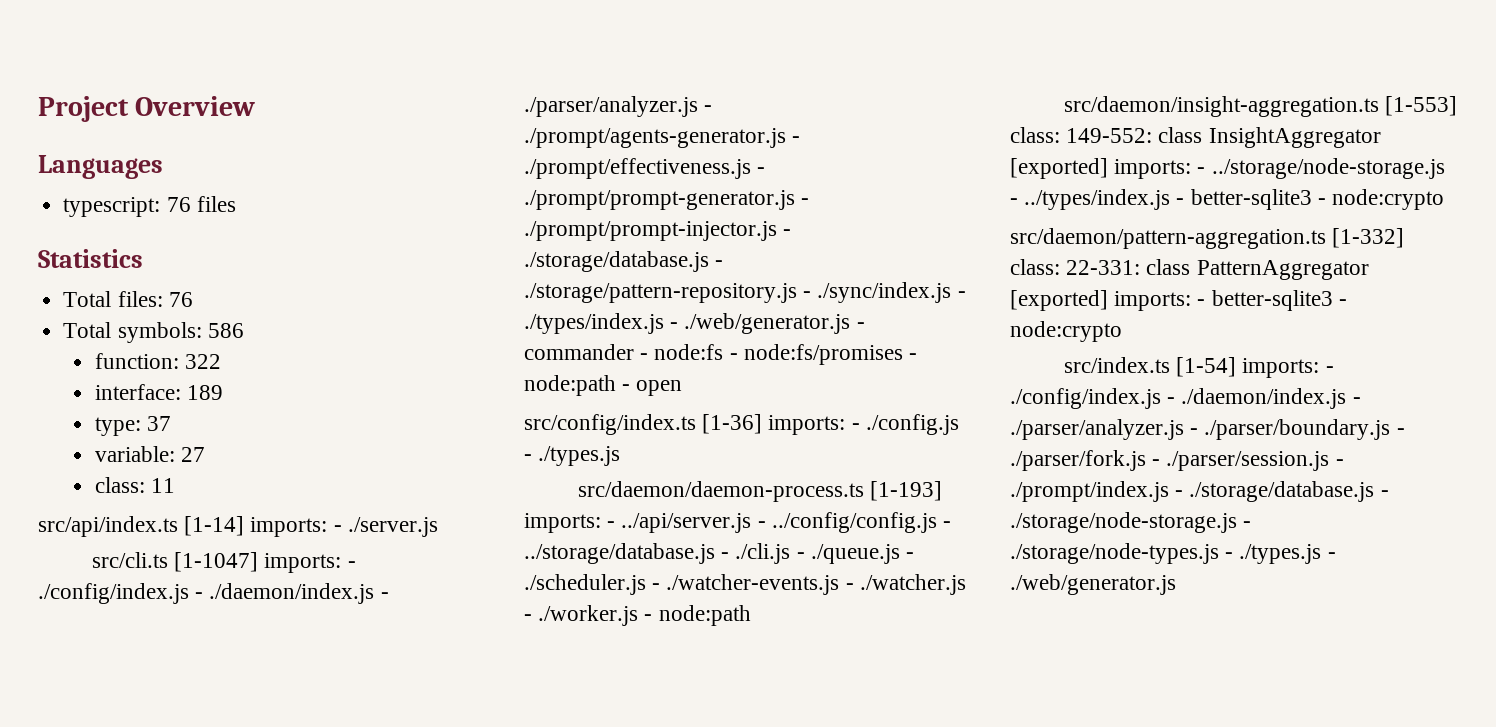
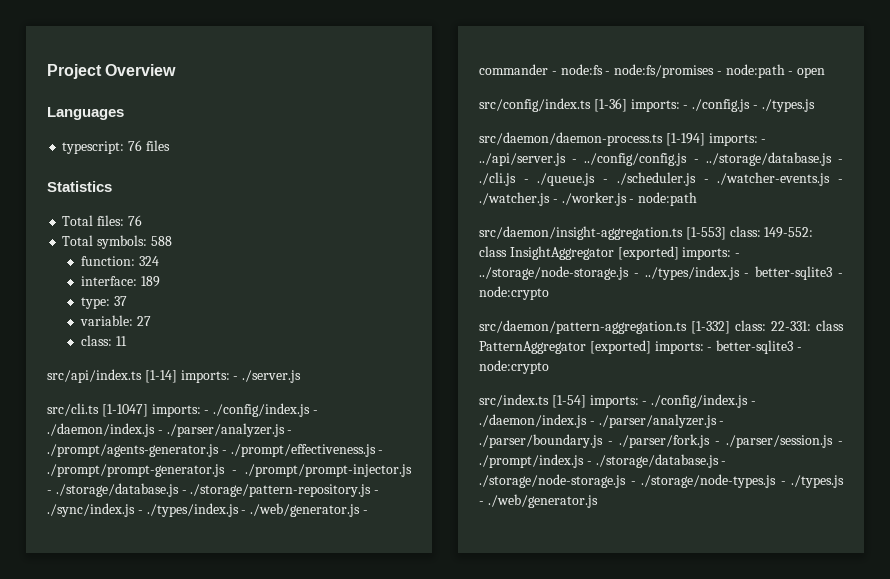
- Total symbols: 586
+ Total symbols: 588
- function: 322
+ function: 324
- src/daemon/daemon-process.ts [1-193] imports: - ../api/server.js - ../config/config.js - ../storage/database.js - ./cli.js - ./queue.js - ./scheduler.js - ./watcher-events.js - ./watcher.js - ./worker.js - node:path
+ src/daemon/daemon-process.ts [1-194] imports: - ../api/server.js - ../config/config.js - ../storage/database.js - ./cli.js - ./queue.js - ./scheduler.js - ./watcher-events.js - ./watcher.js - ./worker.js - node:path

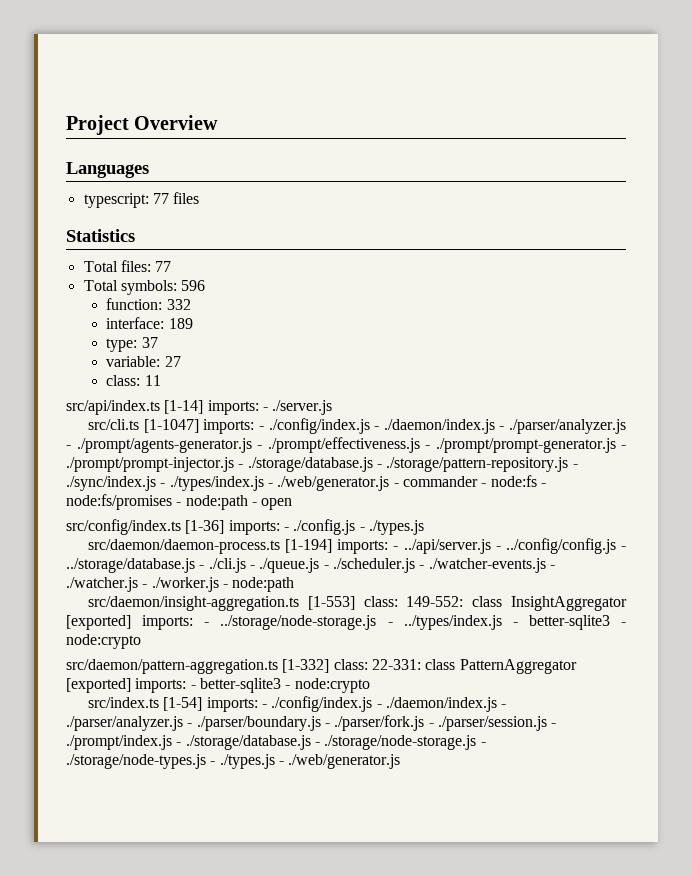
- typescript: 76 files
+ typescript: 77 files
- Total files: 76
+ Total files: 77
- Total symbols: 588
+ Total symbols: 596
- function: 324
+ function: 332

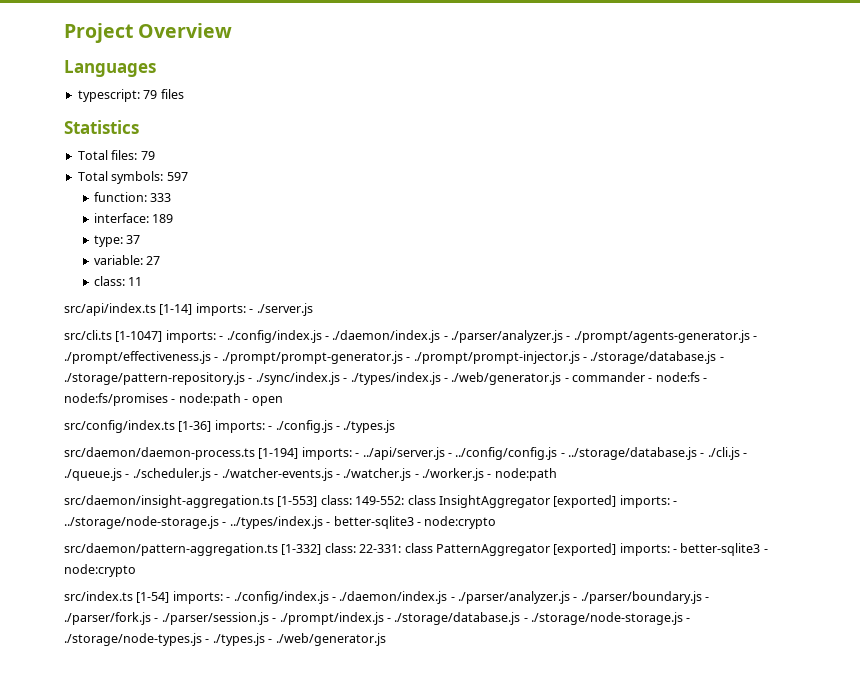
- typescript: 77 files
+ typescript: 79 files
- Total files: 77
+ Total files: 79
- Total symbols: 596
+ Total symbols: 597
- function: 332
+ function: 333

